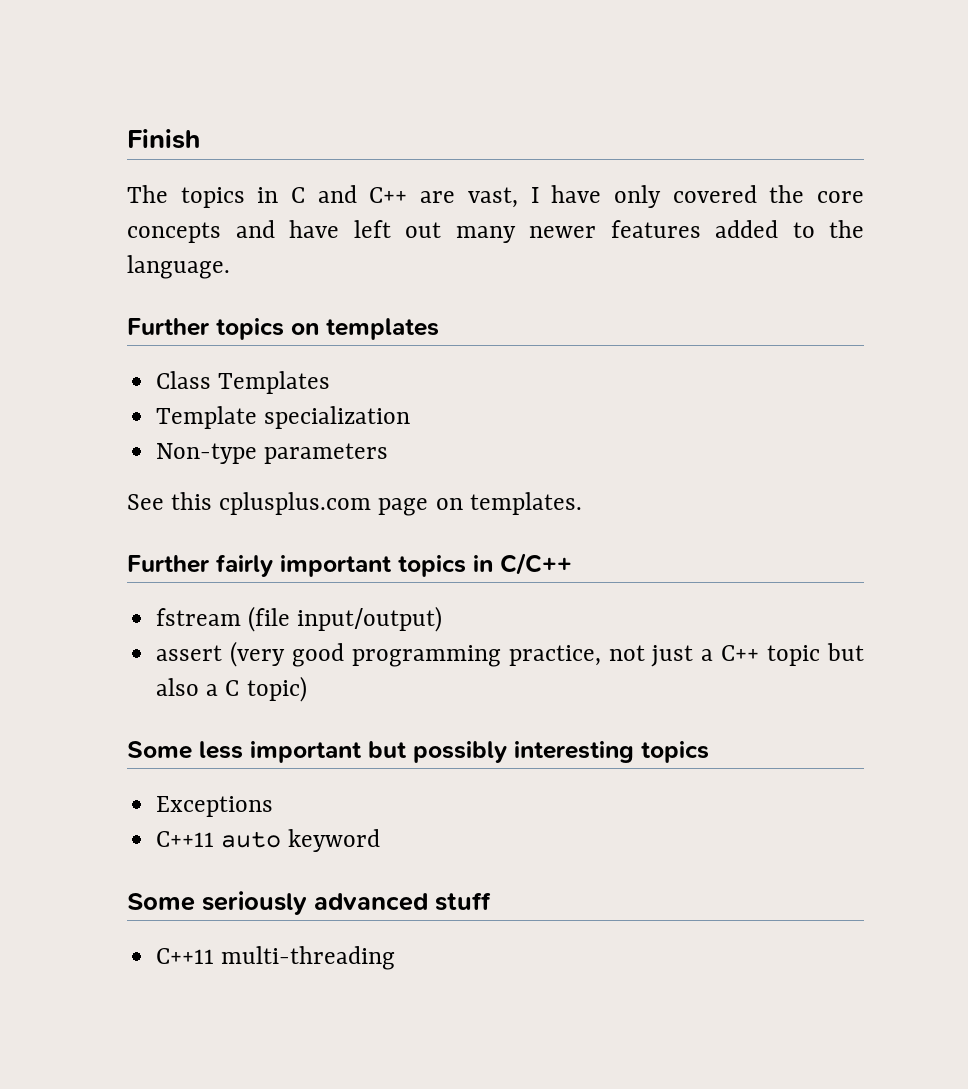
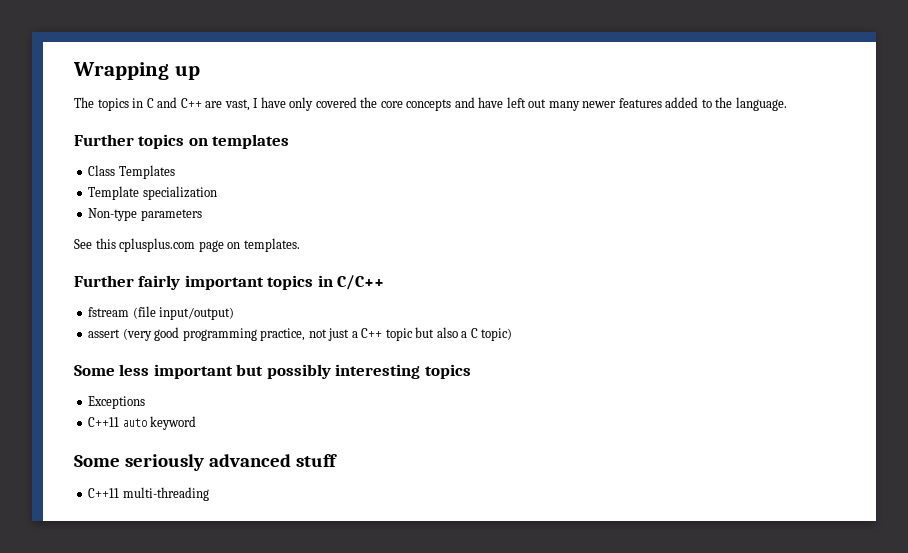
- Finish
+ Wrapping up

